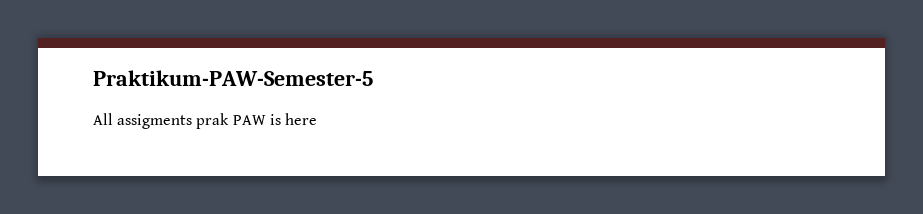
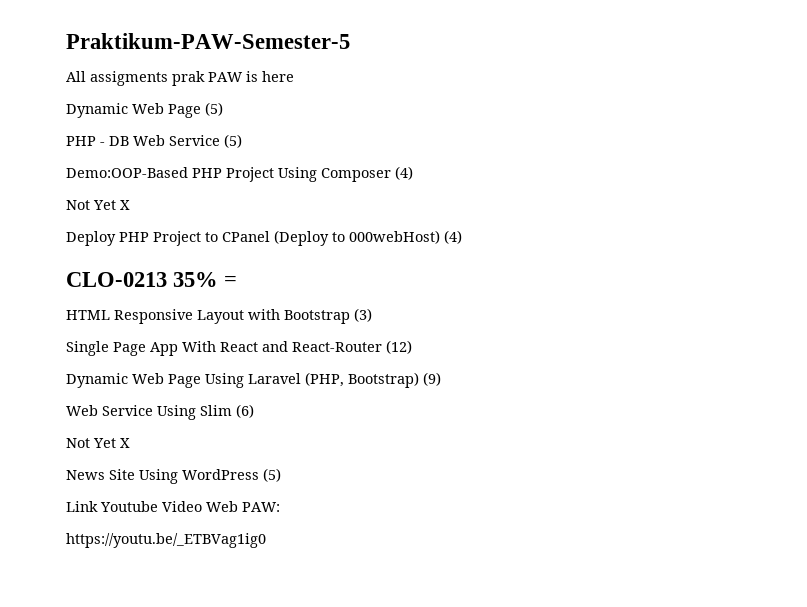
+ Dynamic Web Page (5)
+ PHP - DB Web Service (5)
+ Demo:OOP-Based PHP Project Using Composer (4)
+ Not Yet X
+ Deploy PHP Project to CPanel (Deploy to 000webHost) (4)
+ CLO-0213 35% =
+ HTML Responsive Layout with Bootstrap (3)
+ Single Page App With React and React-Router (12)
+ Dynamic Web Page Using Laravel (PHP, Bootstrap) (9)
+ Web Service Using Slim (6)
+ Not Yet X
+ News Site Using WordPress (5)
+ Link Youtube Video Web PAW:
+ https://youtu.be/_ETBVag1ig0

